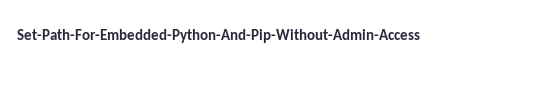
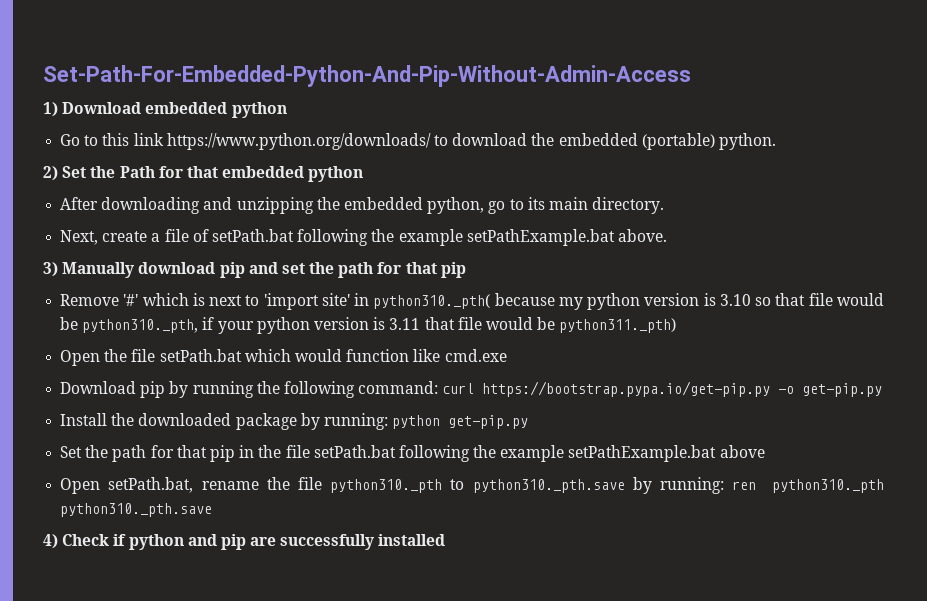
+ 1) Download embedded python
+ Go to this link https://www.python.org/downloads/ to download the embedded (portable) python.
+ 2) Set the Path for that embedded python
+ After downloading and unzipping the embedded python, go to its main directory.
+ Next, create a file of setPath.bat following the example setPathExample.bat above.
+ 3) Manually download pip and set the path for that pip
+ Remove '#' which is next to 'import site' in python310._pth( because my python version is 3.10 so that file would be python310._pth, if your python version is 3.11 that file would be python311._pth)
+ Open the file setPath.bat which would function like cmd.exe
+ Download pip by running the following command: curl https://bootstrap.pypa.io/get-pip.py -o get-pip.py
+ Install the downloaded package by running: python get-pip.py
+ Set the path for that pip in the file setPath.bat following the example setPathExample.bat above
+ Open setPath.bat, rename the file python310._pth to python310._pth.save by running: ren python310._pth python310._pth.save
+ 4) Check if python and pip are successfully installed

